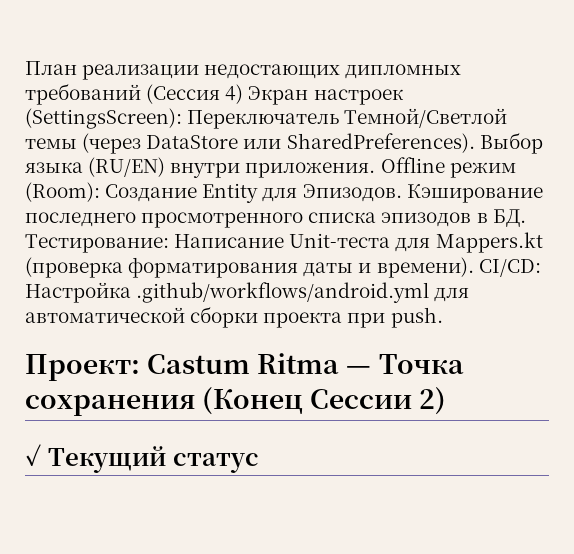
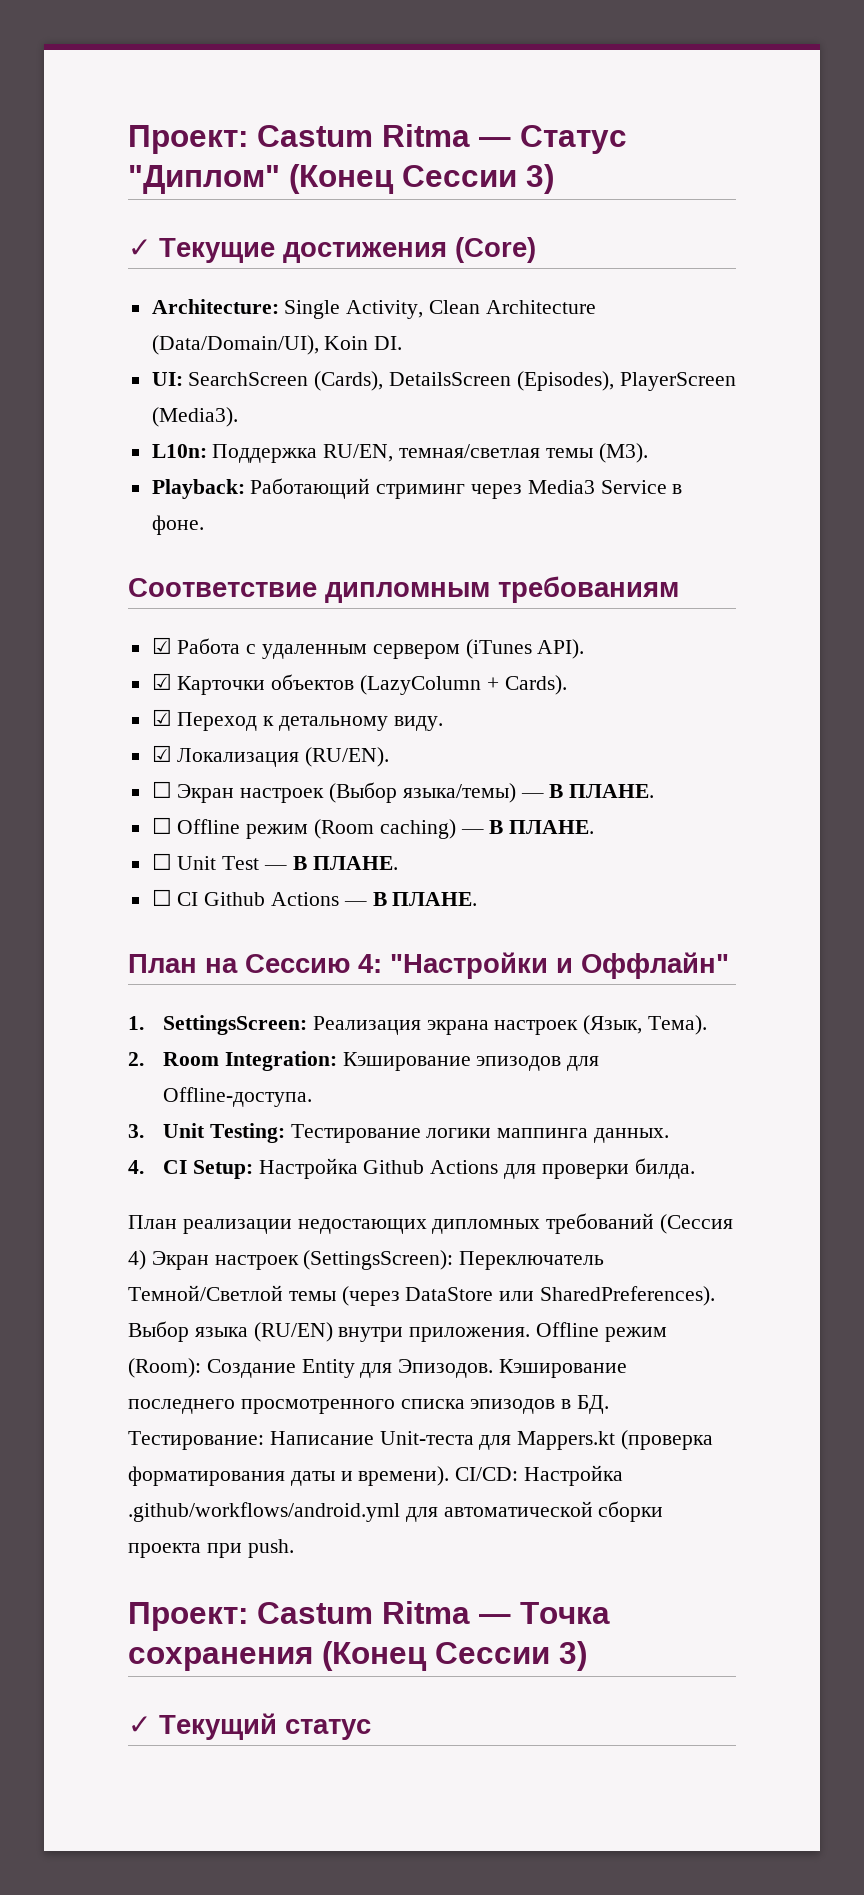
+ Проект: Castum Ritma — Статус "Диплом" (Конец Сессии 3)
+ ✓ Текущие достижения (Core)
+ Architecture: Single Activity, Clean Architecture (Data/Domain/UI), Koin DI.
+ UI: SearchScreen (Cards), DetailsScreen (Episodes), PlayerScreen (Media3).
+ L10n: Поддержка RU/EN, темная/светлая темы (M3).
+ Playback: Работающий стриминг через Media3 Service в фоне.
+ Соответствие дипломным требованиям
+ ☑ Работа с удаленным сервером (iTunes API).
+ ☑ Карточки объектов (LazyColumn + Cards).
+ ☑ Переход к детальному виду.
+ ☑ Локализация (RU/EN).
+ ☐ Экран настроек (Выбор языка/темы) — В ПЛАНЕ.
+ ☐ Offline режим (Room caching) — В ПЛАНЕ.
+ ☐ Unit Test — В ПЛАНЕ.
+ ☐ CI Github Actions — В ПЛАНЕ.
+ План на Сессию 4: "Настройки и Оффлайн"
+ 1. SettingsScreen: Реализация экрана настроек (Язык, Тема).
+ 2. Room Integration: Кэширование эпизодов для Offline-доступа.
+ 3. Unit Testing: Тестирование логики маппинга данных.
+ 4. CI Setup: Настройка Github Actions для проверки билда.
- Проект: Castum Ritma — Точка сохранения (Конец Сессии 2)
+ Проект: Castum Ritma — Точка сохранения (Конец Сессии 3)

